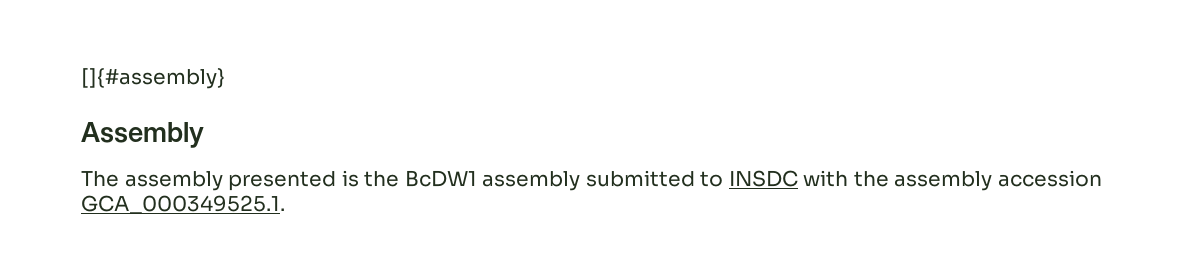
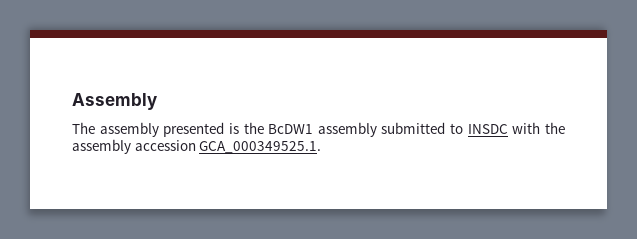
- []{#assembly}

